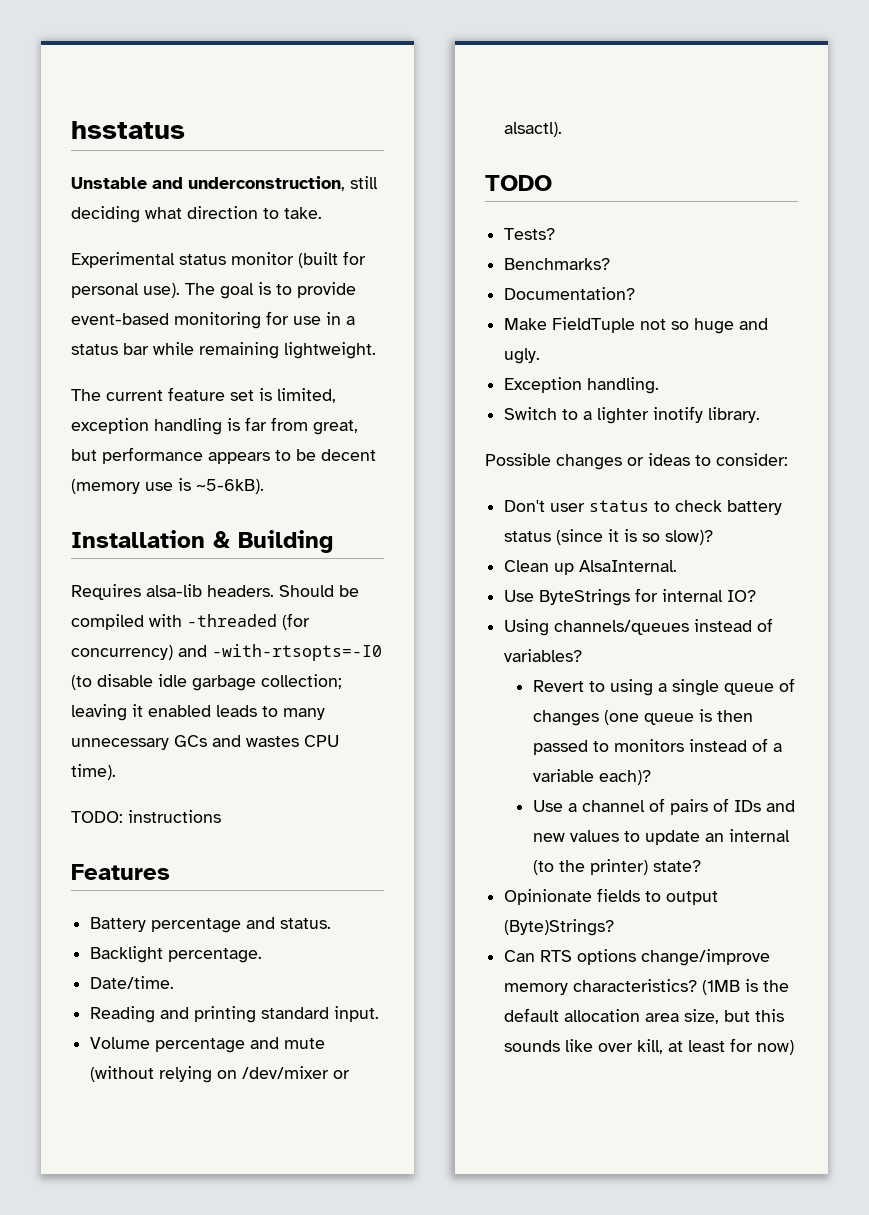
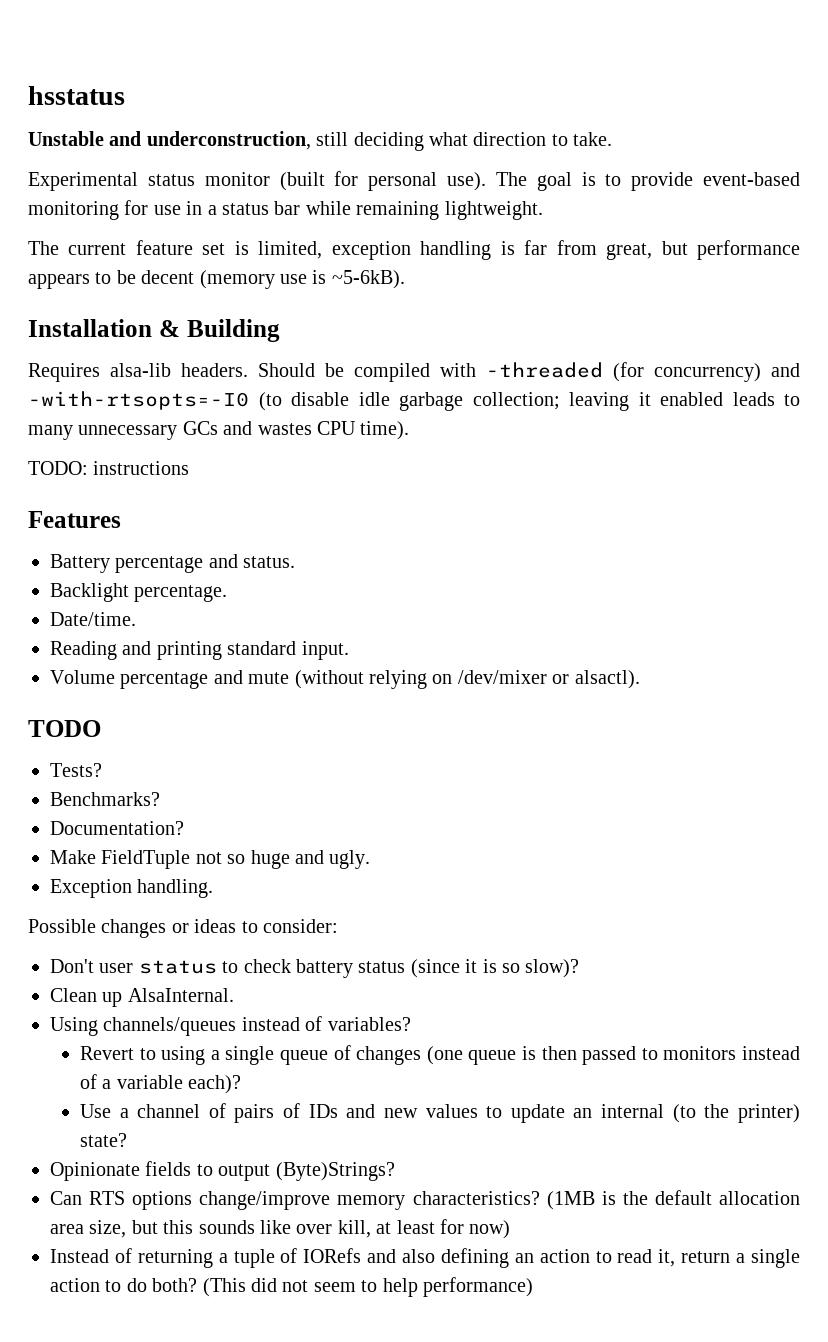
- Switch to a lighter inotify library.
- Use ByteStrings for internal IO?
+ Instead of returning a tuple of IORefs and also defining an action to read it, return a single action to do both? (This did not seem to help performance)

